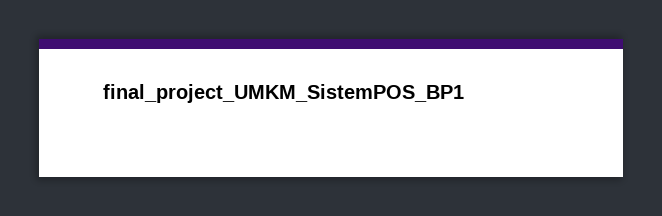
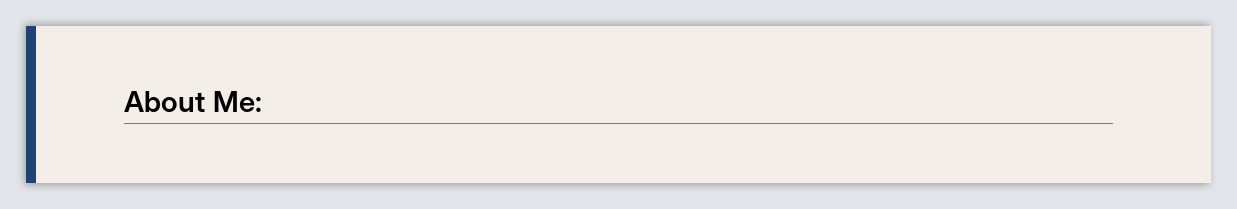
- final_project_UMKM_SistemPOS_BP1
+ About Me:

